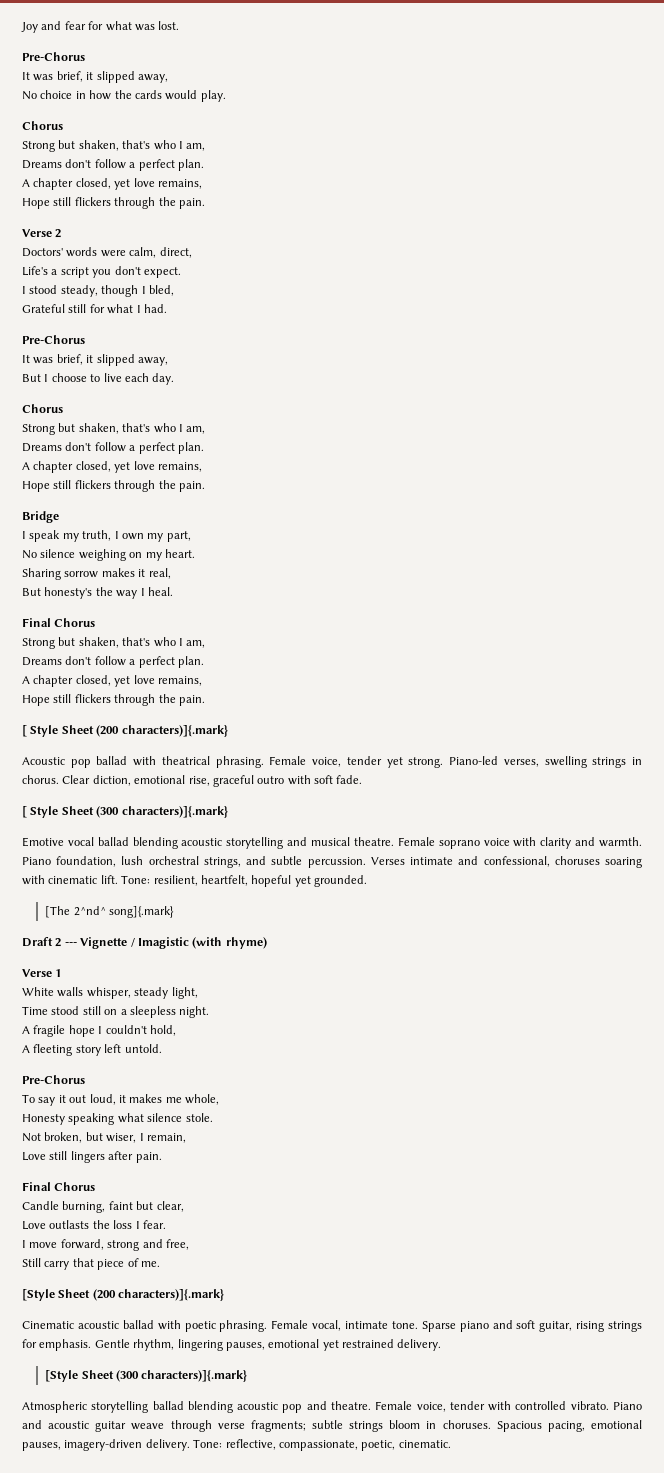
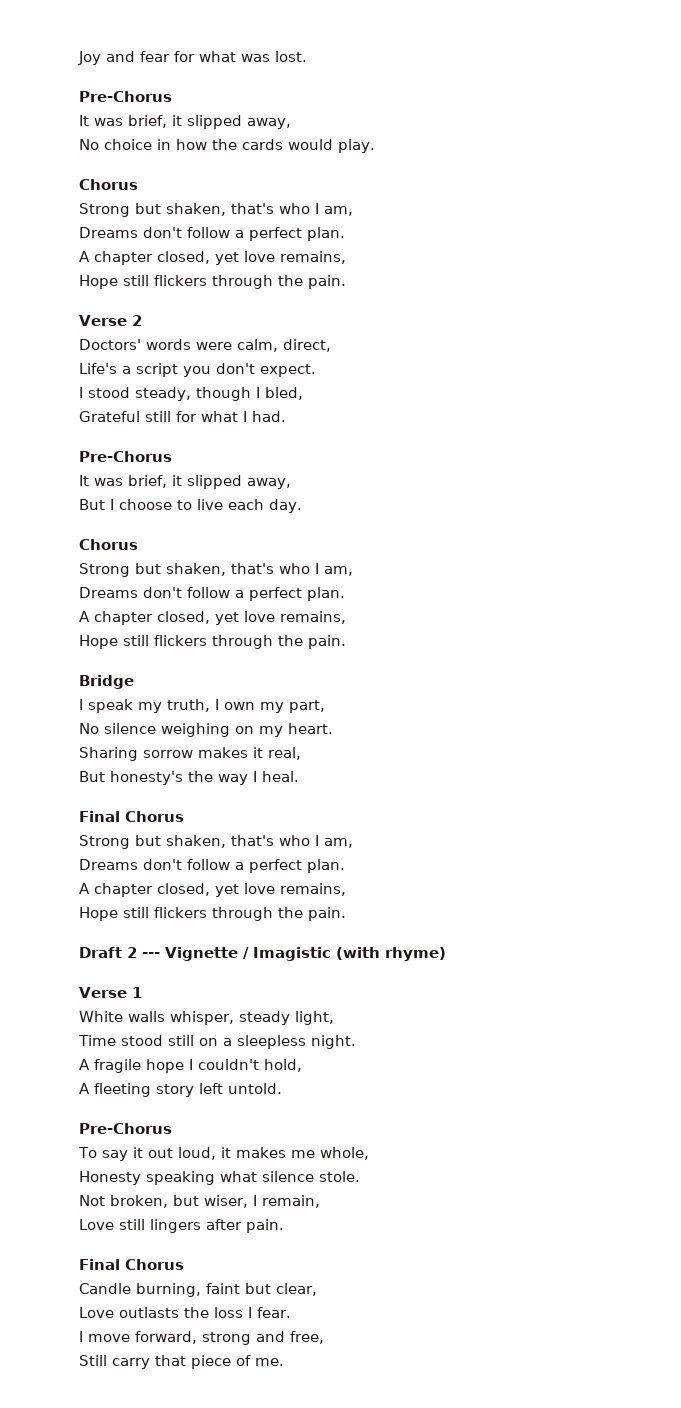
- [ Style Sheet (200 characters)]{.mark}
- Acoustic pop ballad with theatrical phrasing. Female voice, tender yet strong. Piano-led verses, swelling strings in chorus. Clear diction, emotional rise, graceful outro with soft fade.
- [ Style Sheet (300 characters)]{.mark}
- Emotive vocal ballad blending acoustic storytelling and musical theatre. Female soprano voice with clarity and warmth. Piano foundation, lush orchestral strings, and subtle percussion. Verses intimate and confessional, choruses soaring with cinematic lift. Tone: resilient, heartfelt, hopeful yet grounded.
- [The 2^nd^ song]{.mark}
- [Style Sheet (200 characters)]{.mark}
- Cinematic acoustic ballad with poetic phrasing. Female vocal, intimate tone. Sparse piano and soft guitar, rising strings for emphasis. Gentle rhythm, lingering pauses, emotional yet restrained delivery.
- [Style Sheet (300 characters)]{.mark}
- Atmospheric storytelling ballad blending acoustic pop and theatre. Female voice, tender with controlled vibrato. Piano and acoustic guitar weave through verse fragments; subtle strings bloom in choruses. Spacious pacing, emotional pauses, imagery-driven delivery. Tone: reflective, compassionate, poetic, cinematic.

